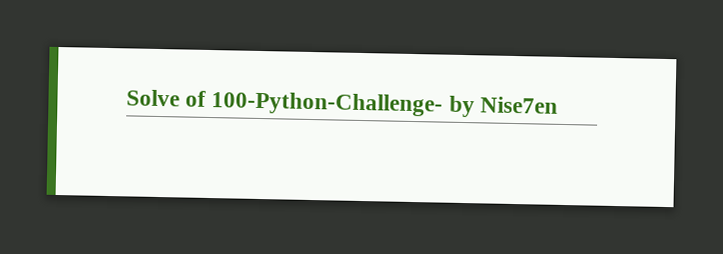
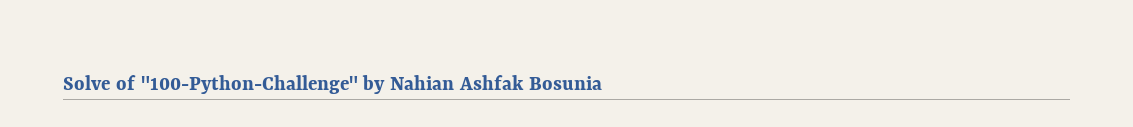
- Solve of 100-Python-Challenge- by Nise7en
+ Solve of "100-Python-Challenge" by Nahian Ashfak Bosunia

